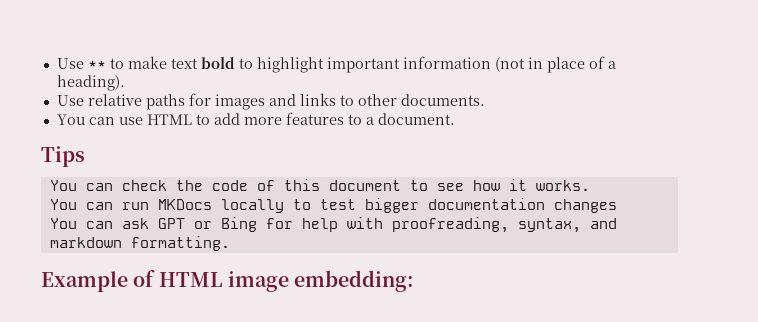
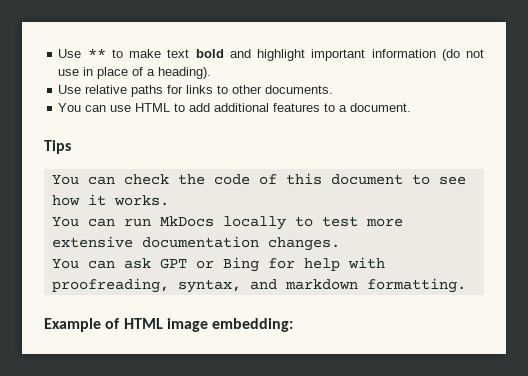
- Use ** to make text bold to highlight important information (not in place of a heading).
+ Use ** to make text bold and highlight important information (do not use in place of a heading).
- Use relative paths for images and links to other documents.
+ Use relative paths for links to other documents.
- You can use HTML to add more features to a document.
+ You can use HTML to add additional features to a document.
- You can run MKDocs locally to test bigger documentation changes
+ You can run MkDocs locally to test more extensive documentation changes.

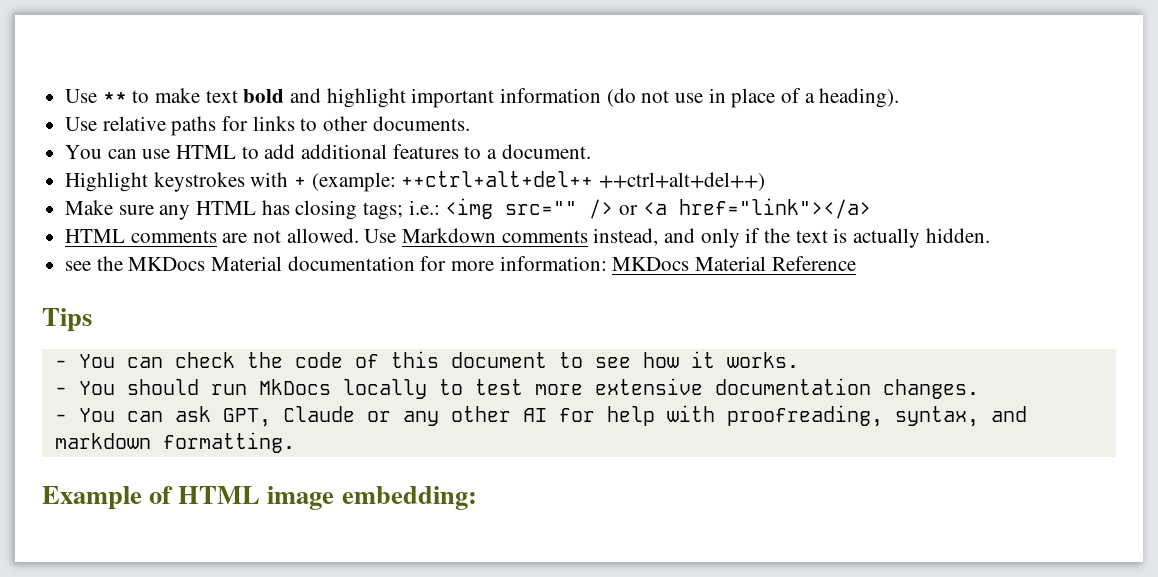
+ Highlight keystrokes with + (example: ++ctrl+alt+del++ ++ctrl+alt+del++)
+ Make sure any HTML has closing tags; i.e.: <img src="" /> or <a href="link"></a>
+ HTML comments are not allowed. Use Markdown comments instead, and only if the text is actually hidden.
+ see the MKDocs Material documentation for more information: MKDocs Material Reference
- You can check the code of this document to see how it works.
+ - You can check the code of this document to see how it works.
- You can run MkDocs locally to test more extensive documentation changes.
+ - You should run MkDocs locally to test more extensive documentation changes.
- You can ask GPT or Bing for help with proofreading, syntax, and markdown formatting.
+ - You can ask GPT, Claude or any other AI for help with proofreading, syntax, and markdown formatting.

